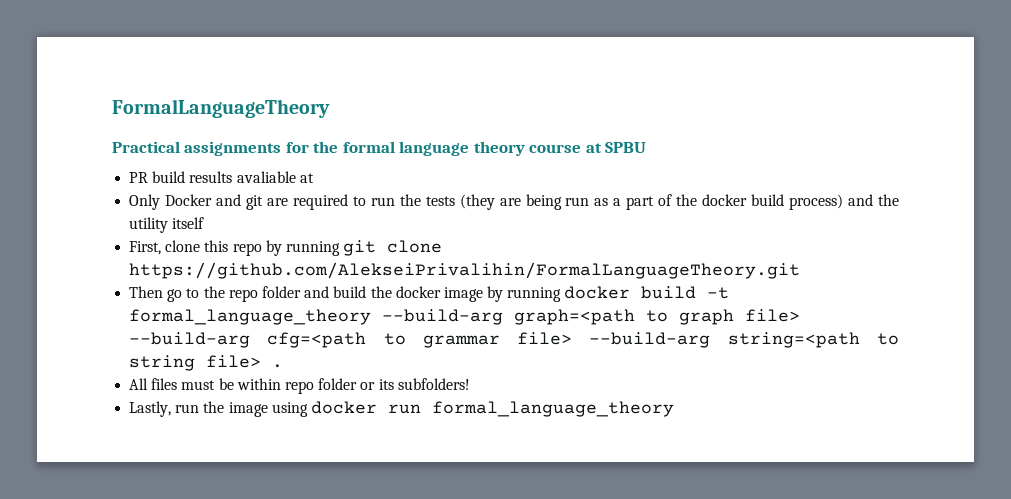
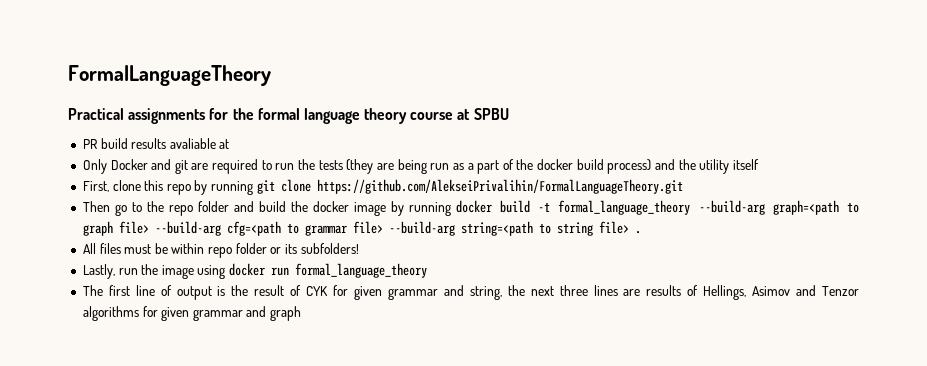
+ The first line of output is the result of CYK for given grammar and string, the next three lines are results of Hellings, Asimov and Tenzor algorithms for given grammar and graph

